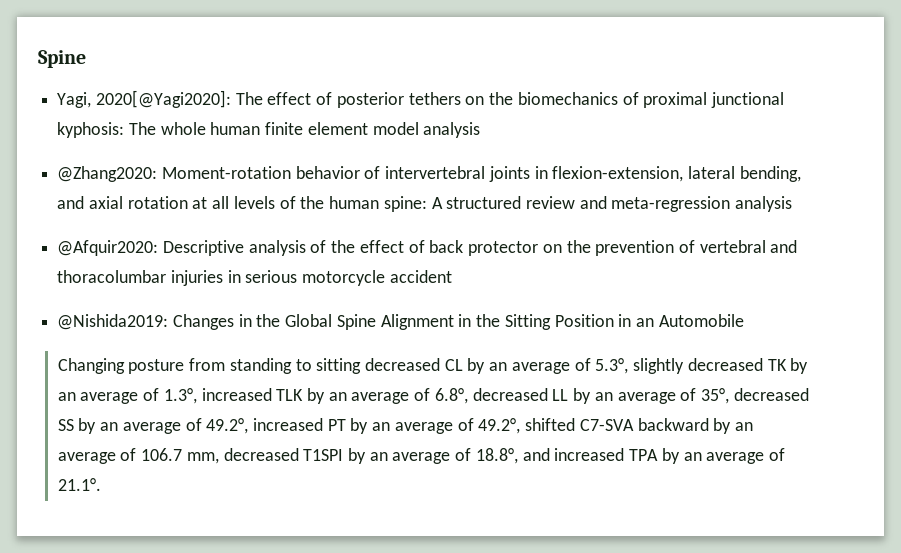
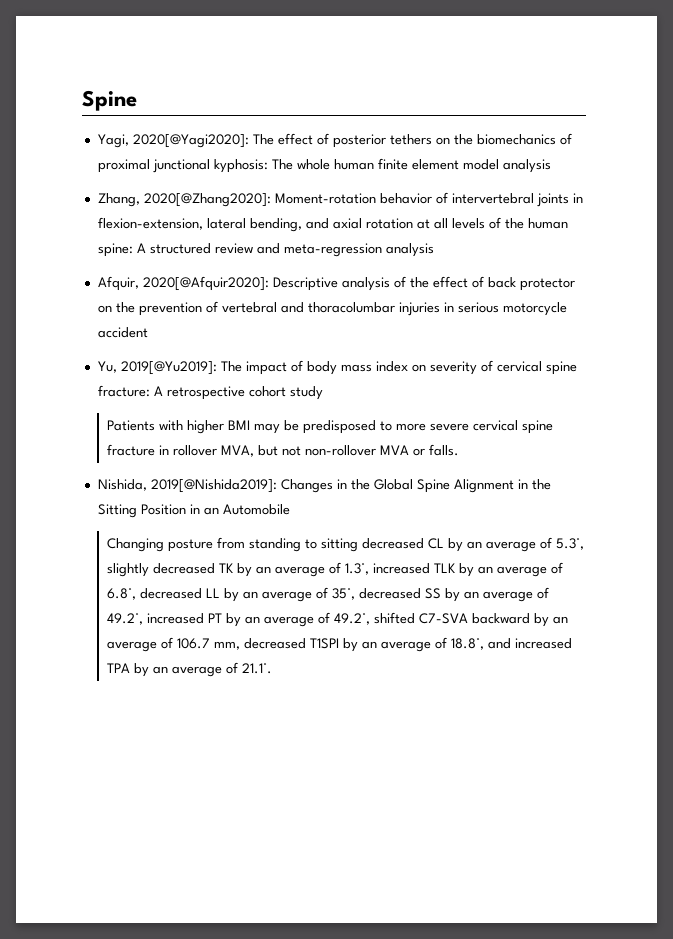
- @Zhang2020: Moment-rotation behavior of intervertebral joints in flexion-extension, lateral bending, and axial rotation at all levels of the human spine: A structured review and meta-regression analysis
+ Zhang, 2020[@Zhang2020]: Moment-rotation behavior of intervertebral joints in flexion-extension, lateral bending, and axial rotation at all levels of the human spine: A structured review and meta-regression analysis
- @Afquir2020: Descriptive analysis of the effect of back protector on the prevention of vertebral and thoracolumbar injuries in serious motorcycle accident
+ Afquir, 2020[@Afquir2020]: Descriptive analysis of the effect of back protector on the prevention of vertebral and thoracolumbar injuries in serious motorcycle accident
- @Nishida2019: Changes in the Global Spine Alignment in the Sitting Position in an Automobile
+ Yu, 2019[@Yu2019]: The impact of body mass index on severity of cervical spine fracture: A retrospective cohort study
+ Patients with higher BMI may be predisposed to more severe cervical spine fracture in rollover MVA, but not non-rollover MVA or falls.
+ Nishida, 2019[@Nishida2019]: Changes in the Global Spine Alignment in the Sitting Position in an Automobile

